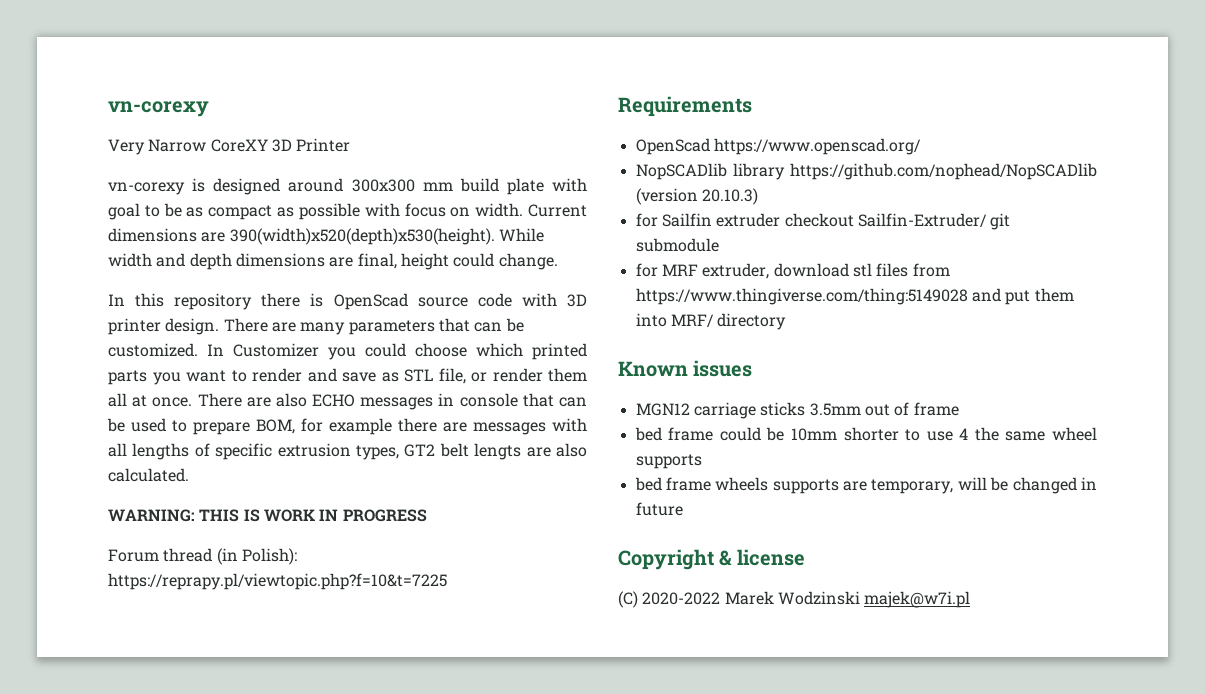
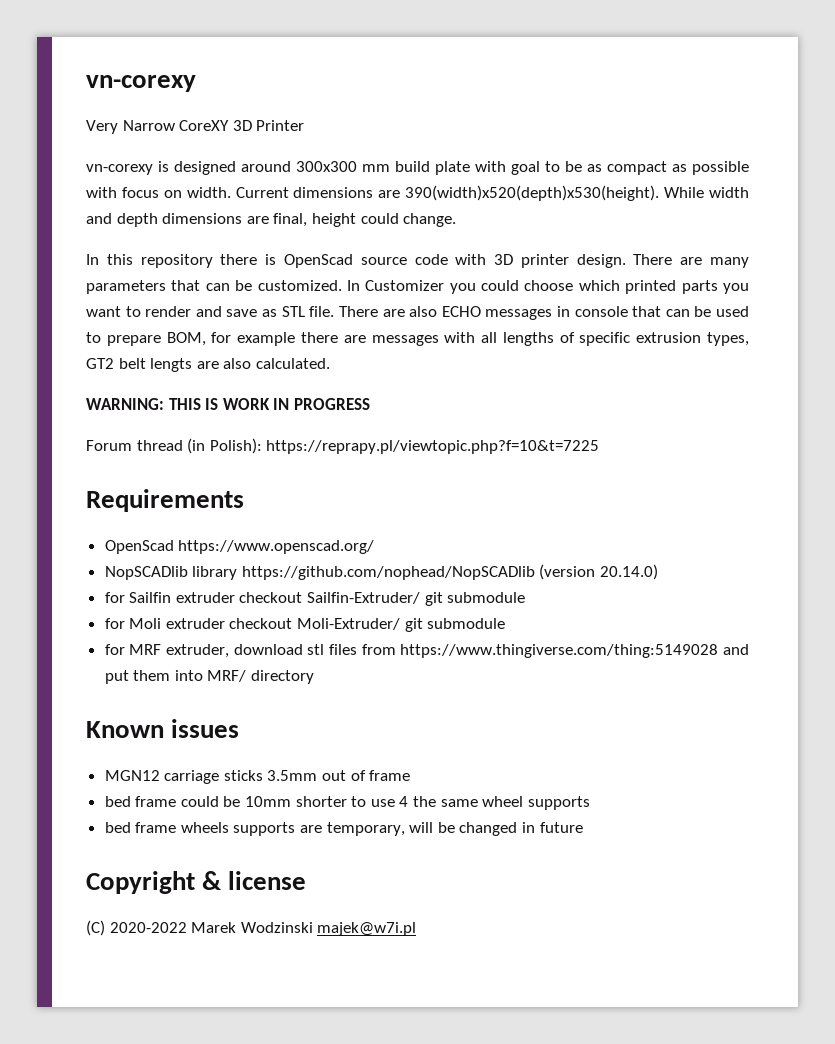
- In Customizer you could choose which printed parts you want to render and save as STL file, or render them all at once.
+ In Customizer you could choose which printed parts you want to render and save as STL file.
- NopSCADlib library https://github.com/nophead/NopSCADlib (version 20.10.3)
+ NopSCADlib library https://github.com/nophead/NopSCADlib (version 20.14.0)
+ for Moli extruder checkout Moli-Extruder/ git submodule

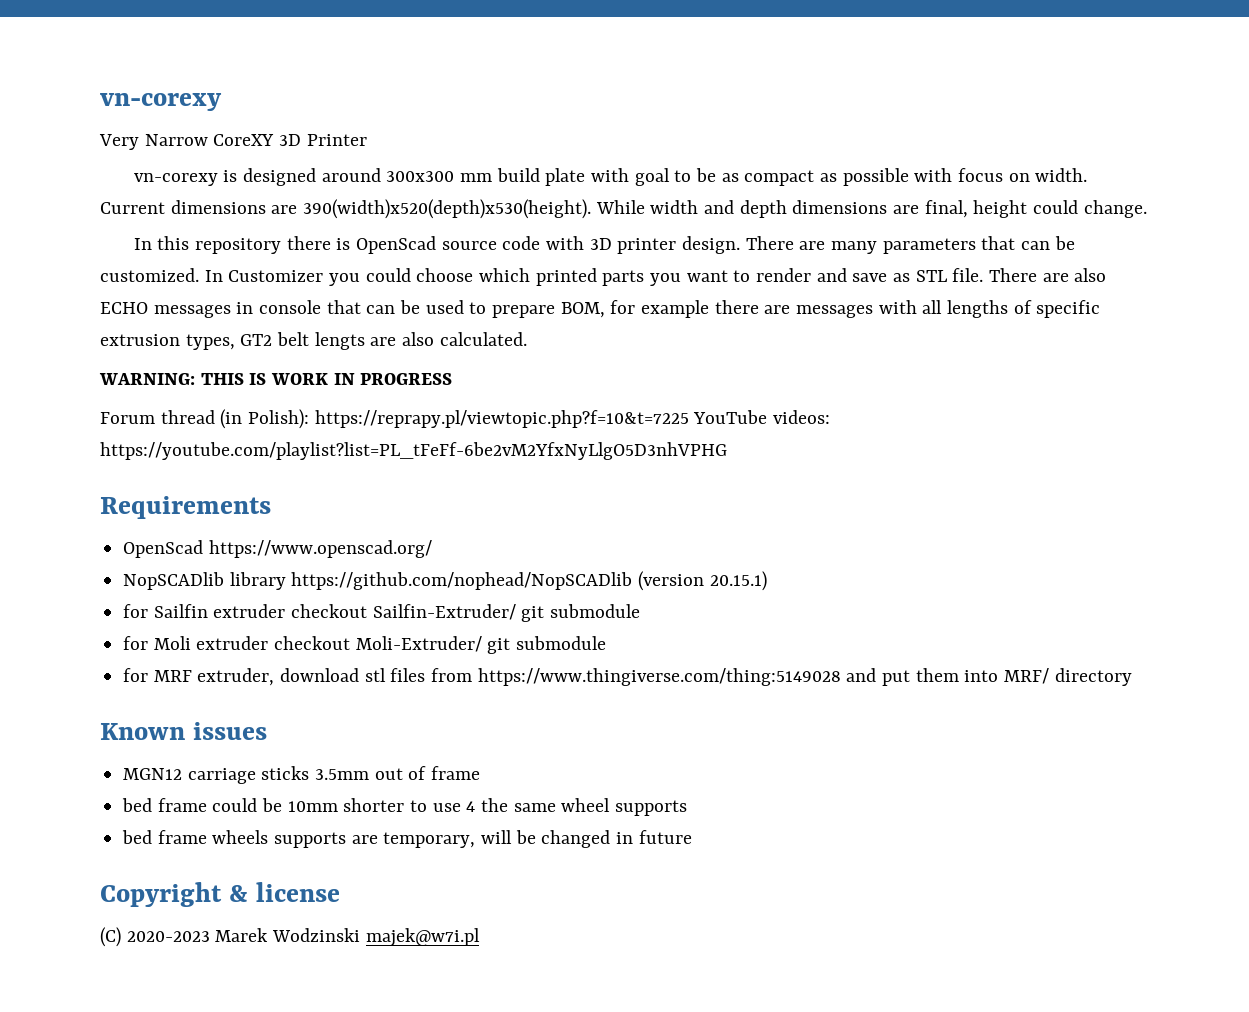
- Forum thread (in Polish): https://reprapy.pl/viewtopic.php?f=10&t=7225
+ Forum thread (in Polish): https://reprapy.pl/viewtopic.php?f=10&t=7225 YouTube videos: https://youtube.com/playlist?list=PL_tFeFf-6be2vM2YfxNyLlgO5D3nhVPHG
- NopSCADlib library https://github.com/nophead/NopSCADlib (version 20.14.0)
+ NopSCADlib library https://github.com/nophead/NopSCADlib (version 20.15.1)
- (C) 2020-2022 Marek Wodzinski majek@w7i.pl
+ (C) 2020-2023 Marek Wodzinski majek@w7i.pl

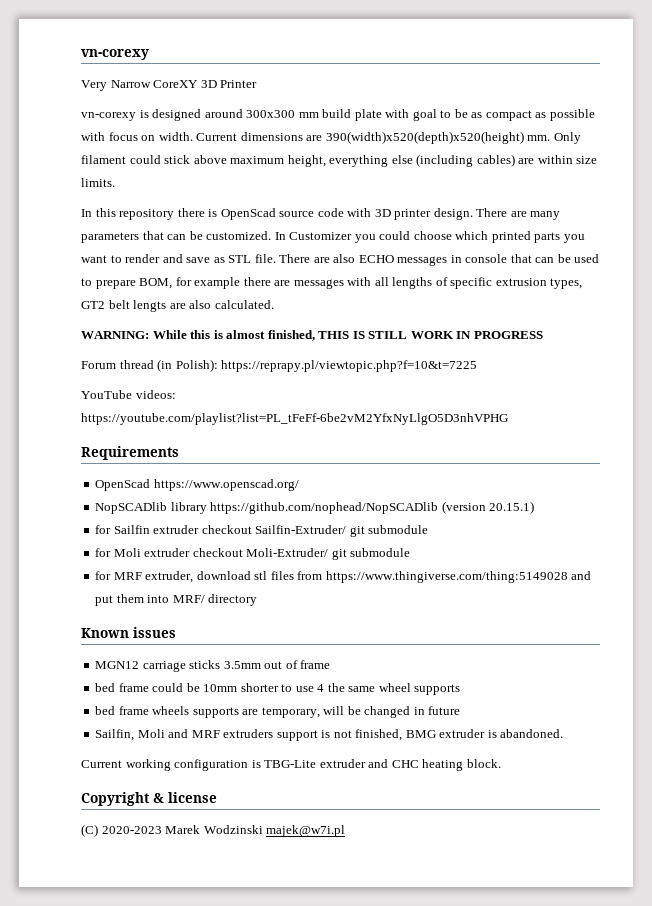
- Current dimensions are 390(width)x520(depth)x530(height). While width and depth dimensions are final, height could change.
+ Current dimensions are 390(width)x520(depth)x520(height) mm. Only filament could stick above maximum height, everything else (including cables) are within size limits.
- WARNING: THIS IS WORK IN PROGRESS
+ WARNING: While this is almost finished, THIS IS STILL WORK IN PROGRESS
- Forum thread (in Polish): https://reprapy.pl/viewtopic.php?f=10&t=7225 YouTube videos: https://youtube.com/playlist?list=PL_tFeFf-6be2vM2YfxNyLlgO5D3nhVPHG
+ Forum thread (in Polish): https://reprapy.pl/viewtopic.php?f=10&t=7225
+ YouTube videos: https://youtube.com/playlist?list=PL_tFeFf-6be2vM2YfxNyLlgO5D3nhVPHG
+ Sailfin, Moli and MRF extruders support is not finished, BMG extruder is abandoned.
+ Current working configuration is TBG-Lite extruder and CHC heating block.

